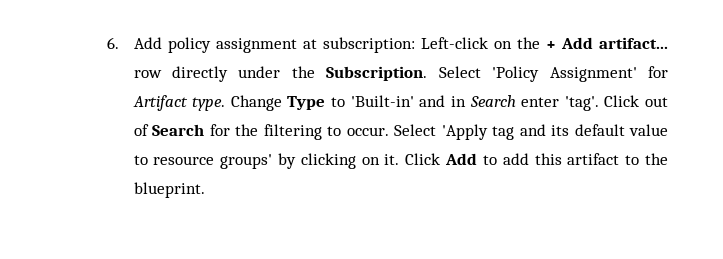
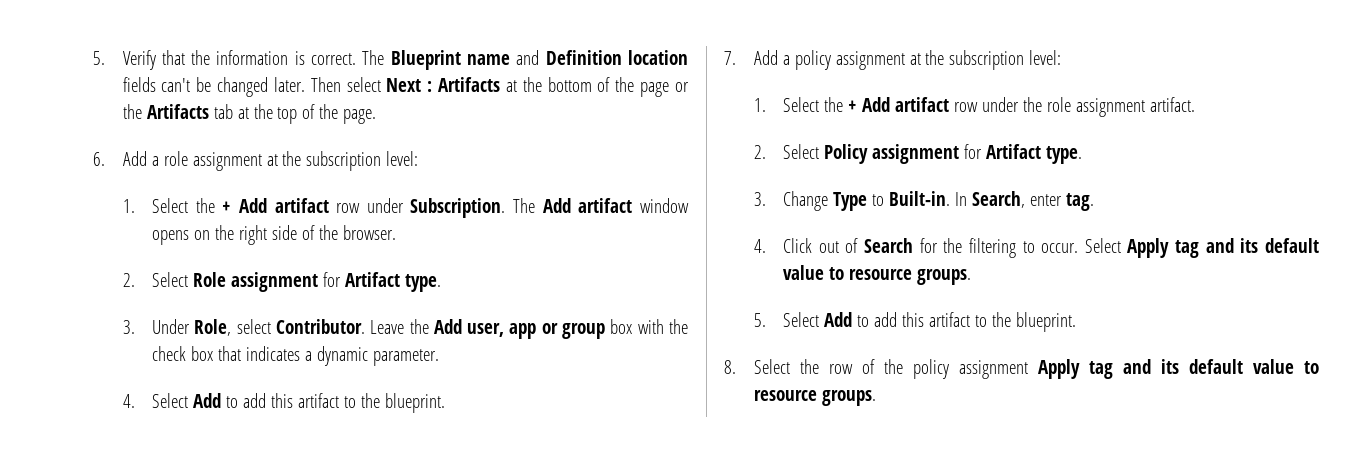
- 6. Add policy assignment at subscription: Left-click on the + Add artifact... row directly under the Subscription. Select 'Policy Assignment' for Artifact type. Change Type to 'Built-in' and in Search enter 'tag'. Click out of Search for the filtering to occur.
+ 5. Verify that the information is correct. The Blueprint name and Definition location fields can't be changed later. Then select Next : Artifacts at the bottom of the page or the Artifacts tab at the top of the page.
+ 6. Add a role assignment at the subscription level:
+ 1. Select the + Add artifact row under Subscription. The Add artifact window opens on the right side of the browser.
+ 2. Select Role assignment for Artifact type.
+ 3. Under Role, select Contributor. Leave the Add user, app or group box with the check box that indicates a dynamic parameter.
+ 4. Select Add to add this artifact to the blueprint.
+ 7. Add a policy assignment at the subscription level:
+ 1. Select the + Add artifact row under the role assignment artifact.
+ 2. Select Policy assignment for Artifact type.
+ 3. Change Type to Built-in. In Search, enter tag.
+ 4. Click out of Search for the filtering to occur.
- Select 'Apply tag and its default value to resource groups' by clicking on it. Click Add to add this artifact to the blueprint.
+ Select Apply tag and its default value to resource groups.
+ 5. Select Add to add this artifact to the blueprint.
+ 8. Select the row of the policy assignment Apply tag and its default value to resource groups.

